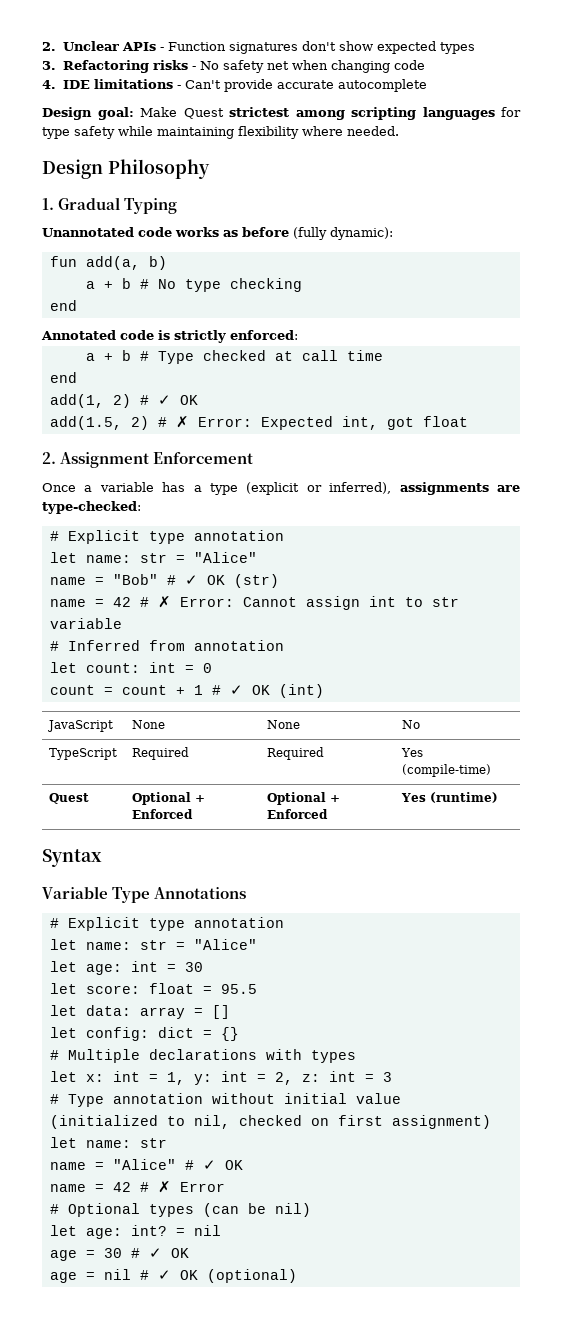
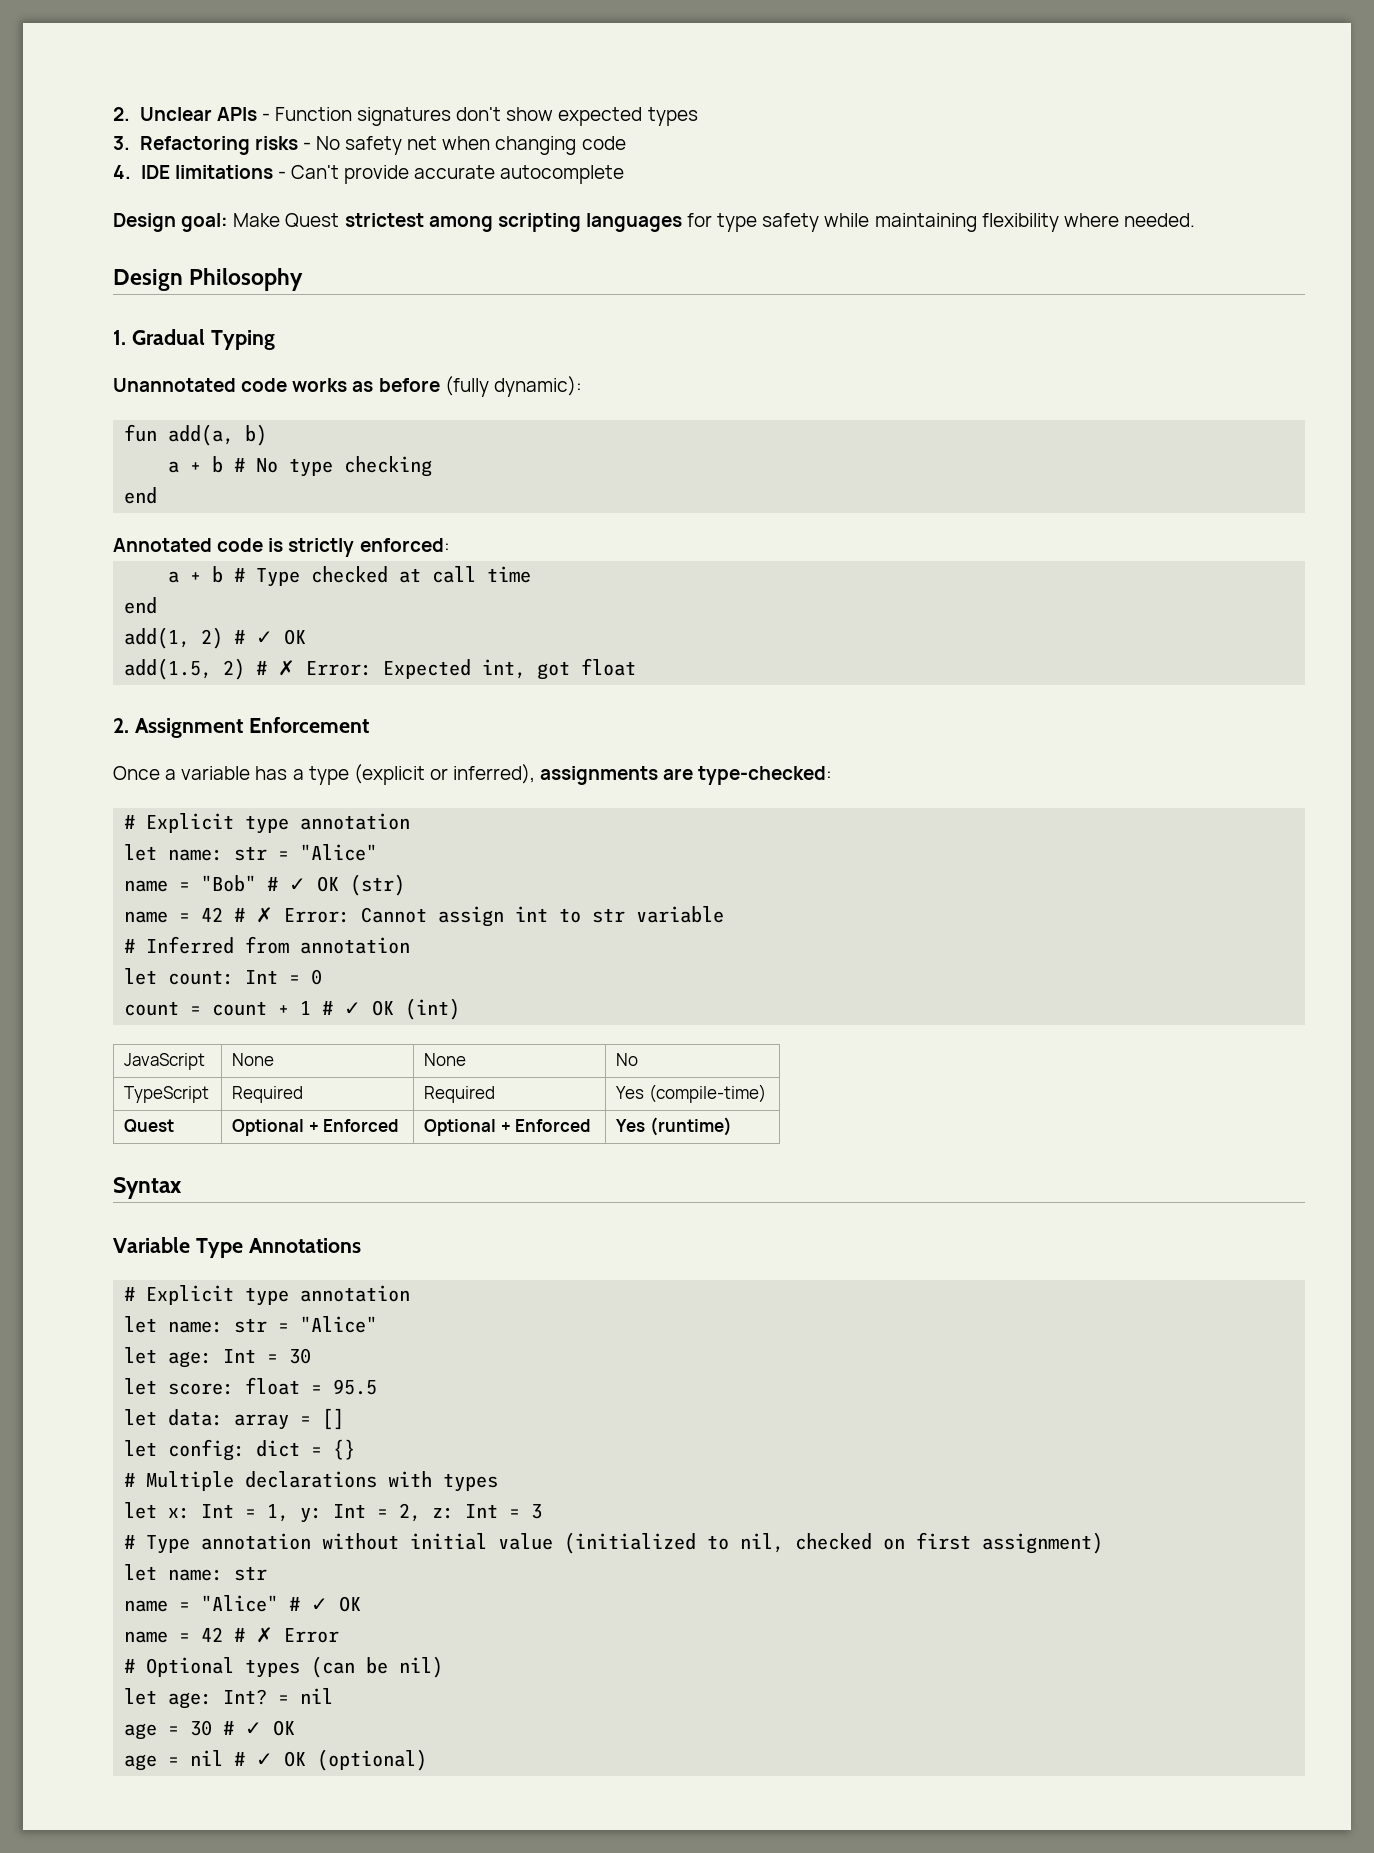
- let count: int = 0
+ let count: Int = 0
- let age: int = 30
+ let age: Int = 30
- let x: int = 1, y: int = 2, z: int = 3
+ let x: Int = 1, y: Int = 2, z: Int = 3
- let age: int?
+ let age: Int?

